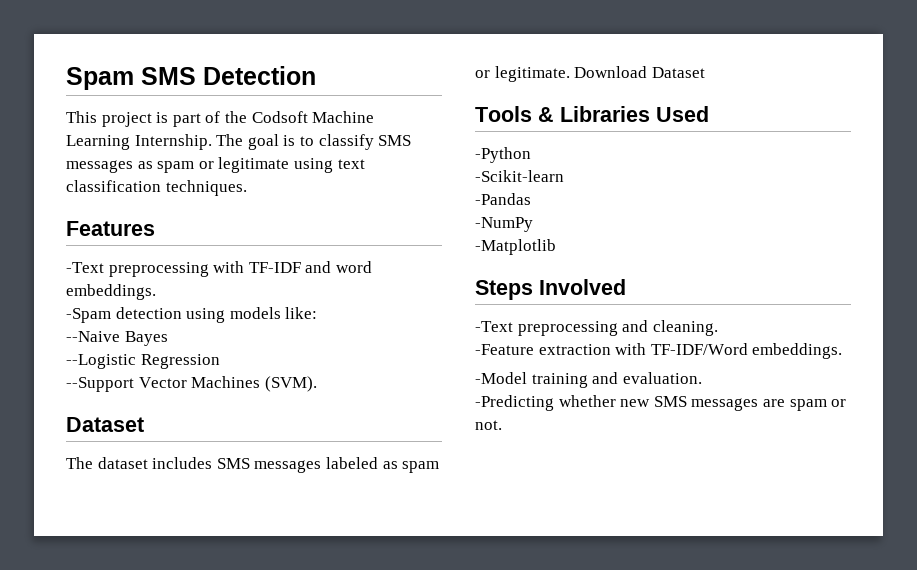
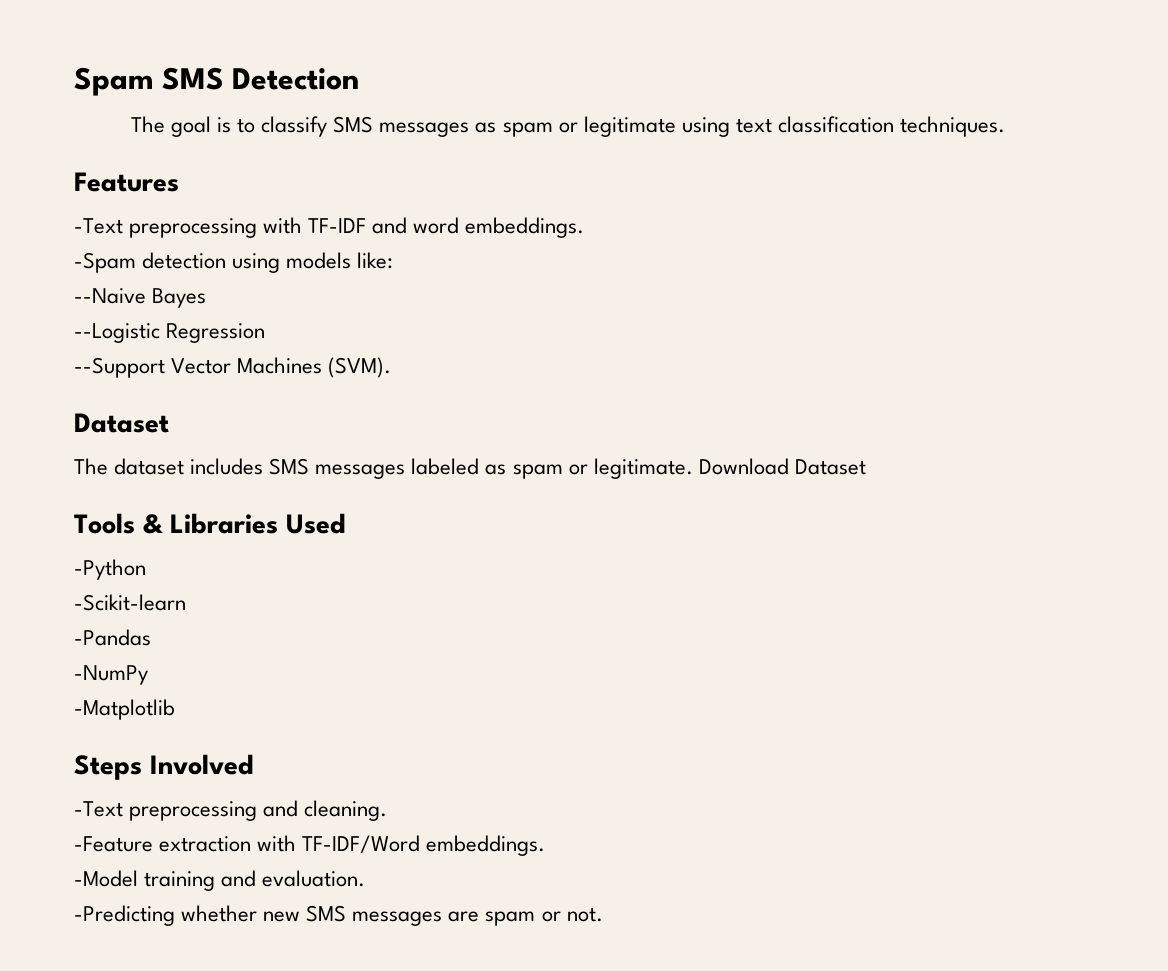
- This project is part of the Codsoft Machine Learning Internship.

